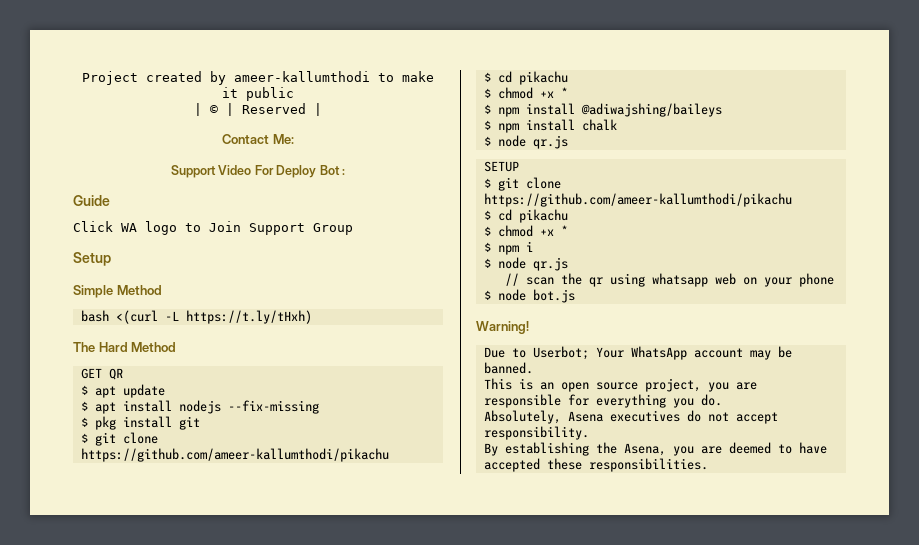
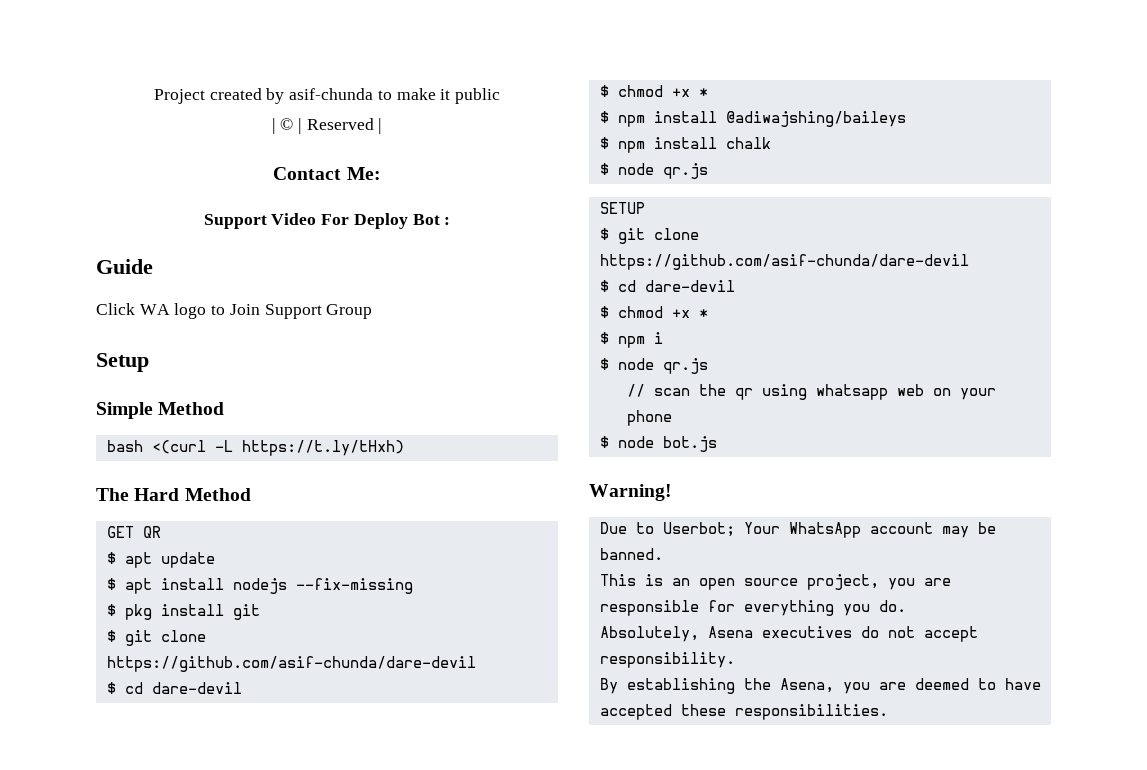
- Project created by ameer-kallumthodi to make it public
+ Project created by asif-chunda to make it public
  $ pkg install git
- $ git clone https://github.com/ameer-kallumthodi/pikachu
- $ cd pikachu
+ $ git clone https://github.com/asif-chunda/dare-devil
+ $ cd dare-devil
  SETUP
- $ git clone https://github.com/ameer-kallumthodi/pikachu
- $ cd pikachu
+ $ git clone https://github.com/asif-chunda/dare-devil
+ $ cd dare-devil

